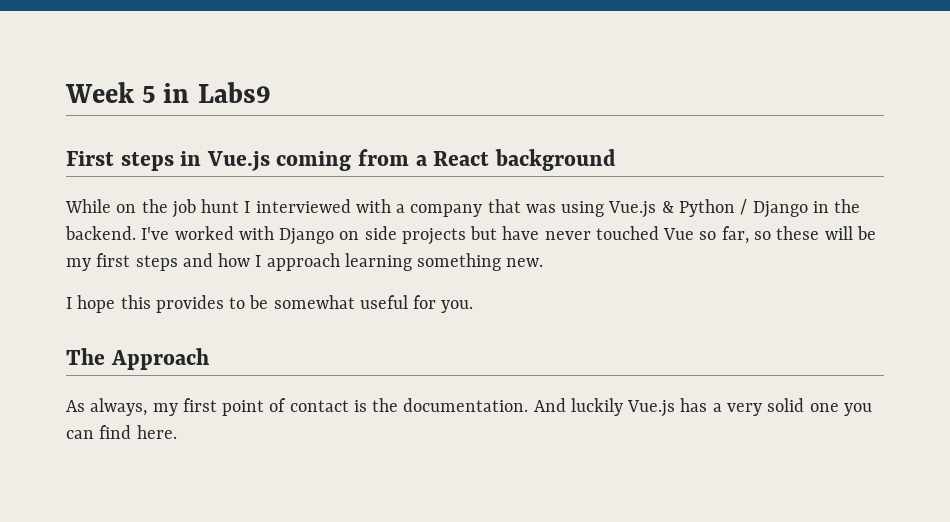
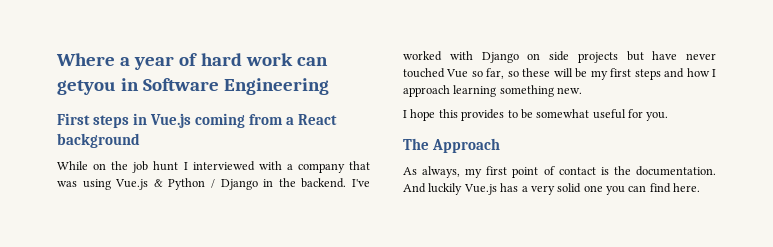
- Week 5 in Labs9
+ Where a year of hard work can getyou in Software Engineering

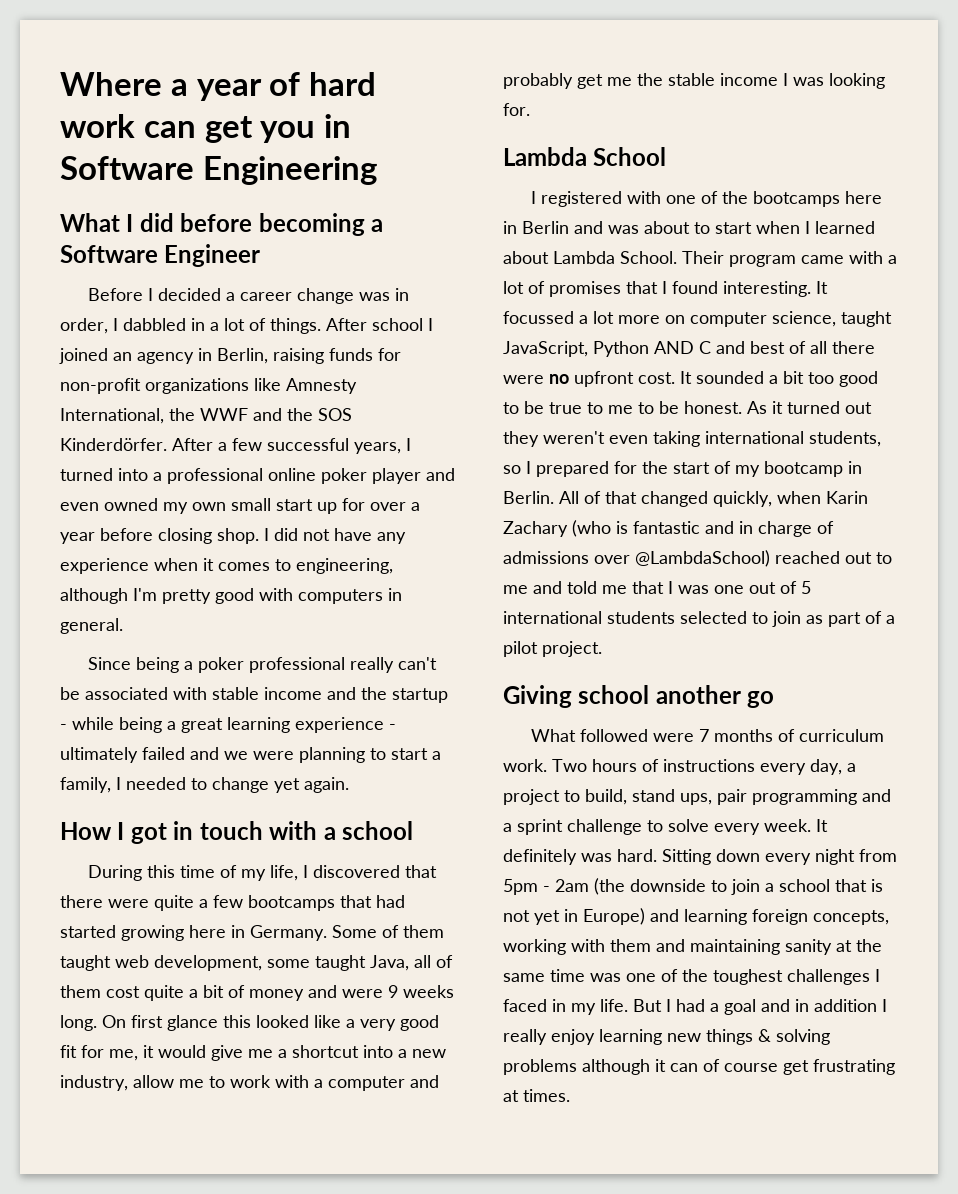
- Where a year of hard work can getyou in Software Engineering
+ Where a year of hard work can get you in Software Engineering
- First steps in Vue.js coming from a React background
- While on the job hunt I interviewed with a company that was using Vue.js & Python / Django in the backend. I've worked with Django on side projects but have never touched Vue so far, so these will be my first steps and how I approach learning something new.
- I hope this provides to be somewhat useful for you.
- The Approach
- As always, my first point of contact is the documentation. And luckily Vue.js has a very solid one you can find here.
+ What I did before becoming a Software Engineer
+ Before I decided a career change was in order, I dabbled in a lot of things. After school I joined an agency in Berlin, raising funds for non-profit organizations like Amnesty International, the WWF and the SOS Kinderdörfer. After a few successful years, I turned into a professional online poker player and even owned my own small start up for over a year before closing shop. I did not have any experience when it comes to engineering, although I'm pretty good with computers in general.
+ Since being a poker professional really can't be associated with stable income and the startup - while being a great learning experience - ultimately failed and we were planning to start a family, I needed to change yet again.
+ How I got in touch with a school
+ During this time of my life, I discovered that there were quite a few bootcamps that had started growing here in Germany. Some of them taught web development, some taught Java, all of them cost quite a bit of money and were 9 weeks long. On first glance this looked like a very good fit for me, it would give me a shortcut into a new industry, allow me to work with a computer and probably get me the stable income I was looking for.
+ Lambda School
+ I registered with one of the bootcamps here in Berlin and was about to start when I learned about Lambda School. Their program came with a lot of promises that I found interesting. It focussed a lot more on computer science, taught JavaScript, Python AND C and best of all there were no upfront cost. It sounded a bit too good to be true to me to be honest. As it turned out they weren't even taking international students, so I prepared for the start of my bootcamp in Berlin. All of that changed quickly, when Karin Zachary (who is fantastic and in charge of admissions over @LambdaSchool) reached out to me and told me that I was one out of 5 international students selected to join as part of a pilot project.
+ Giving school another go
+ What followed were 7 months of curriculum work. Two hours of instructions every day, a project to build, stand ups, pair programming and a sprint challenge to solve every week. It definitely was hard. Sitting down every night from 5pm - 2am (the downside to join a school that is not yet in Europe) and learning foreign concepts, working with them and maintaining sanity at the same time was one of the toughest challenges I faced in my life. But I had a goal and in addition I really enjoy learning new things & solving problems although it can of course get frustrating at times.

